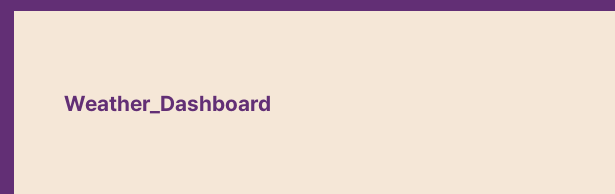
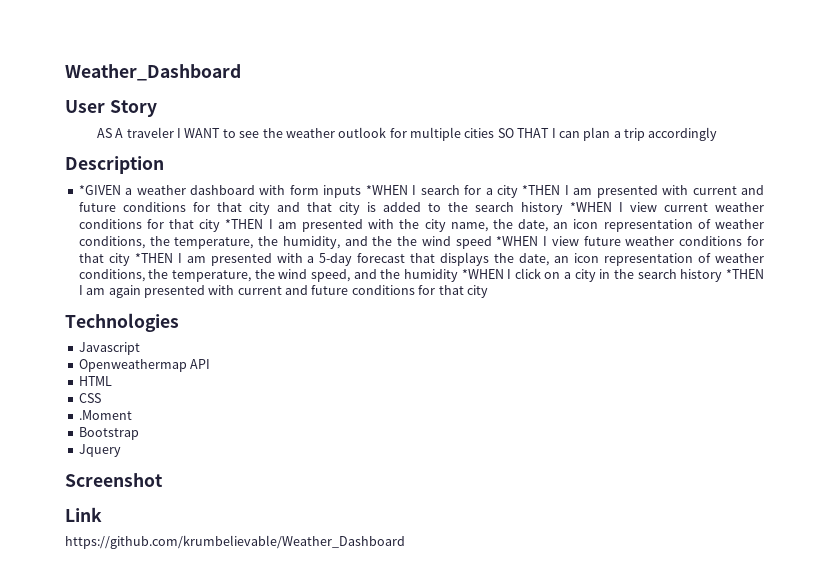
+ User Story
+ AS A traveler I WANT to see the weather outlook for multiple cities SO THAT I can plan a trip accordingly
+ Description
+ *GIVEN a weather dashboard with form inputs *WHEN I search for a city *THEN I am presented with current and future conditions for that city and that city is added to the search history *WHEN I view current weather conditions for that city *THEN I am presented with the city name, the date, an icon representation of weather conditions, the temperature, the humidity, and the the wind speed *WHEN I view future weather conditions for that city *THEN I am presented with a 5-day forecast that displays the date, an icon representation of weather conditions, the temperature, the wind speed, and the humidity *WHEN I click on a city in the search history *THEN I am again presented with current and future conditions for that city
+ Technologies
+ Javascript
+ Openweathermap API
+ HTML
+ CSS
+ .Moment
+ Bootstrap
+ Jquery
+ Screenshot
+ Link
+ https://github.com/krumbelievable/Weather_Dashboard

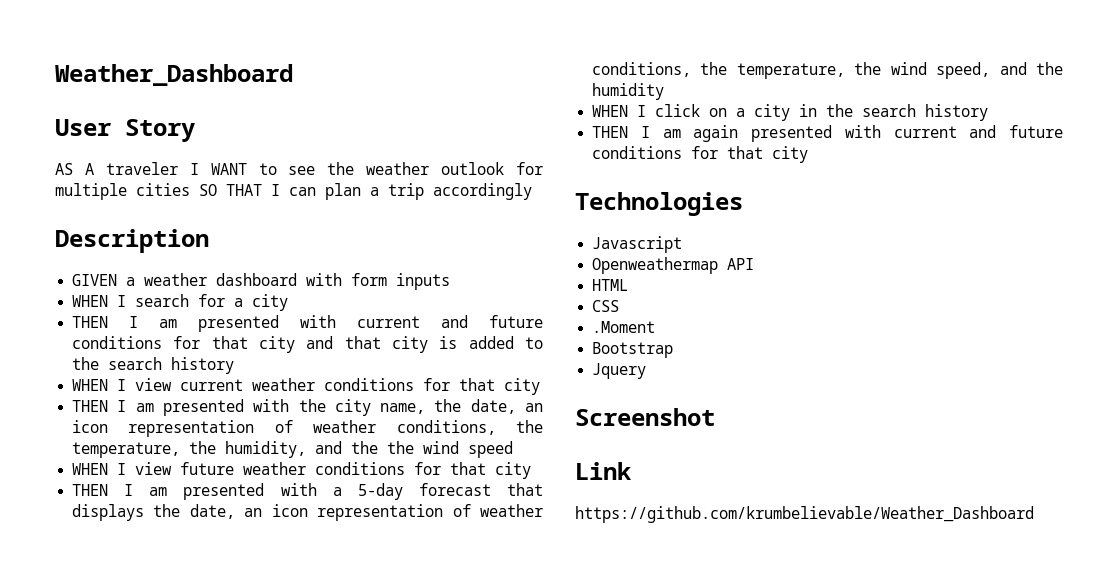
- *GIVEN a weather dashboard with form inputs *WHEN I search for a city *THEN I am presented with current and future conditions for that city and that city is added to the search history *WHEN I view current weather conditions for that city *THEN I am presented with the city name, the date, an icon representation of weather conditions, the temperature, the humidity, and the the wind speed *WHEN I view future weather conditions for that city *THEN I am presented with a 5-day forecast that displays the date, an icon representation of weather conditions, the temperature, the wind speed, and the humidity *WHEN I click on a city in the search history *THEN I am again presented with current and future conditions for that city
+ GIVEN a weather dashboard with form inputs
+ WHEN I search for a city
+ THEN I am presented with current and future conditions for that city and that city is added to the search history
+ WHEN I view current weather conditions for that city
+ THEN I am presented with the city name, the date, an icon representation of weather conditions, the temperature, the humidity, and the the wind speed
+ WHEN I view future weather conditions for that city
+ THEN I am presented with a 5-day forecast that displays the date, an icon representation of weather conditions, the temperature, the wind speed, and the humidity
+ WHEN I click on a city in the search history
+ THEN I am again presented with current and future conditions for that city

